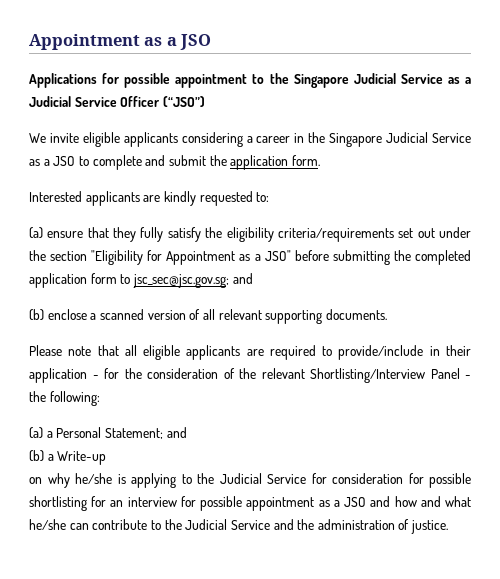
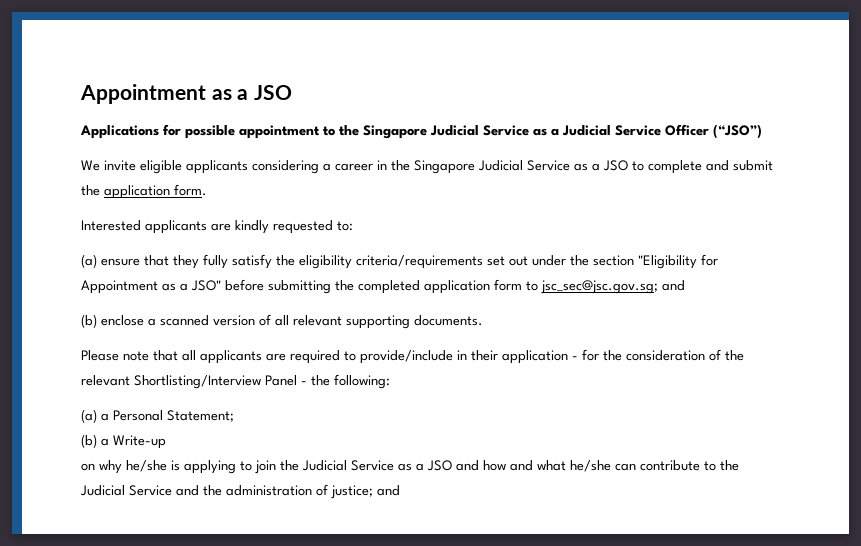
- Please note that all eligible applicants are required to provide/include in their application - for the consideration of the relevant Shortlisting/Interview Panel - the following:
+ Please note that all applicants are required to provide/include in their application - for the consideration of the relevant Shortlisting/Interview Panel - the following:
- (a) a Personal Statement; and
+ (a) a Personal Statement;
- on why he/she is applying to the Judicial Service for consideration for possible shortlisting for an interview for possible appointment as a JSO and how and what he/she can contribute to the Judicial Service and the administration of justice.
+ on why he/she is applying to join the Judicial Service as a JSO and how and what he/she can contribute to the Judicial Service and the administration of justice; and

